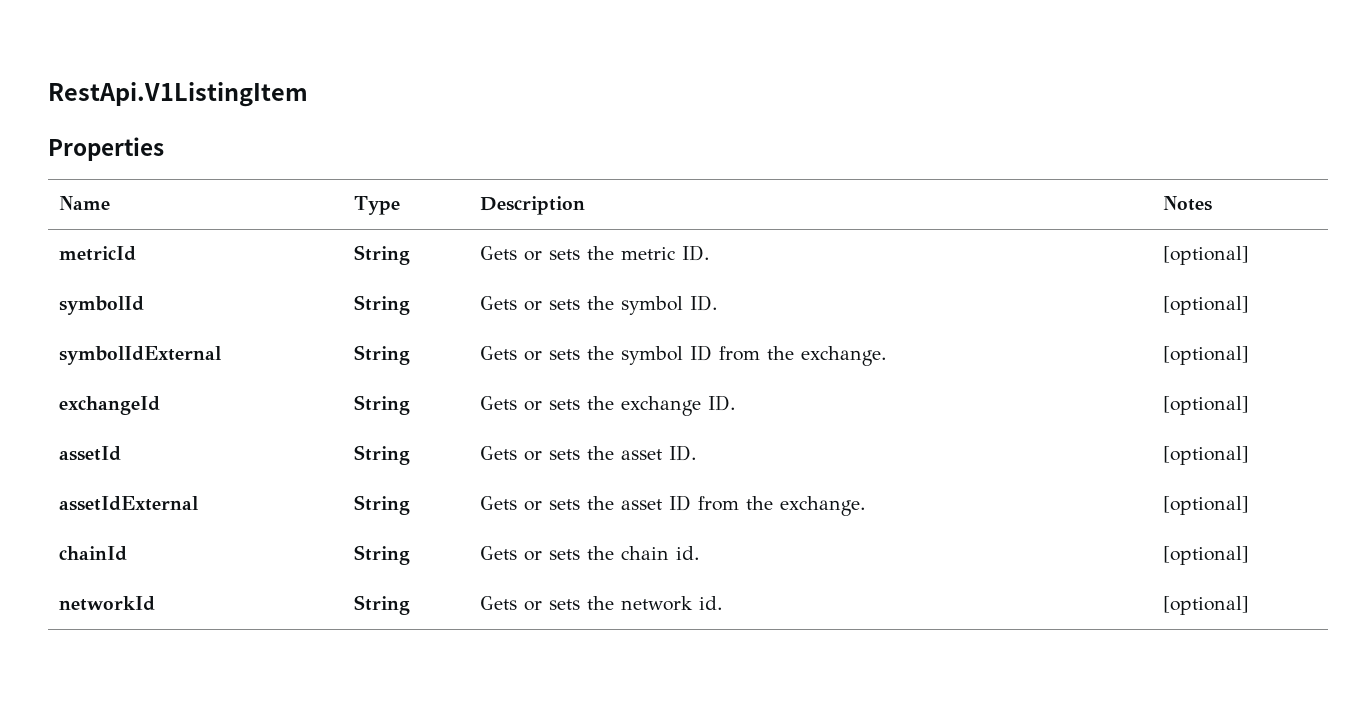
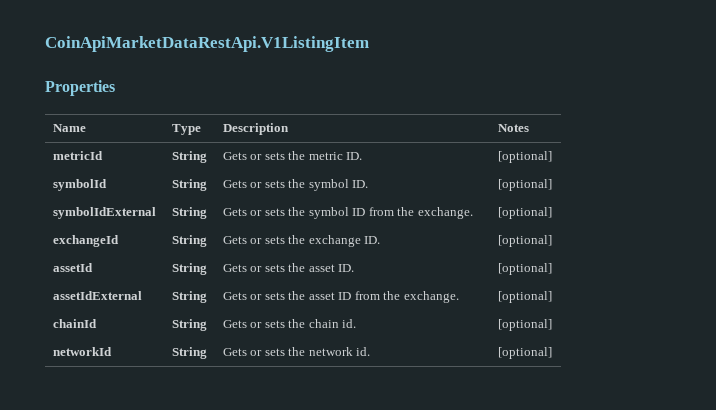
- RestApi.V1ListingItem
+ CoinApiMarketDataRestApi.V1ListingItem

